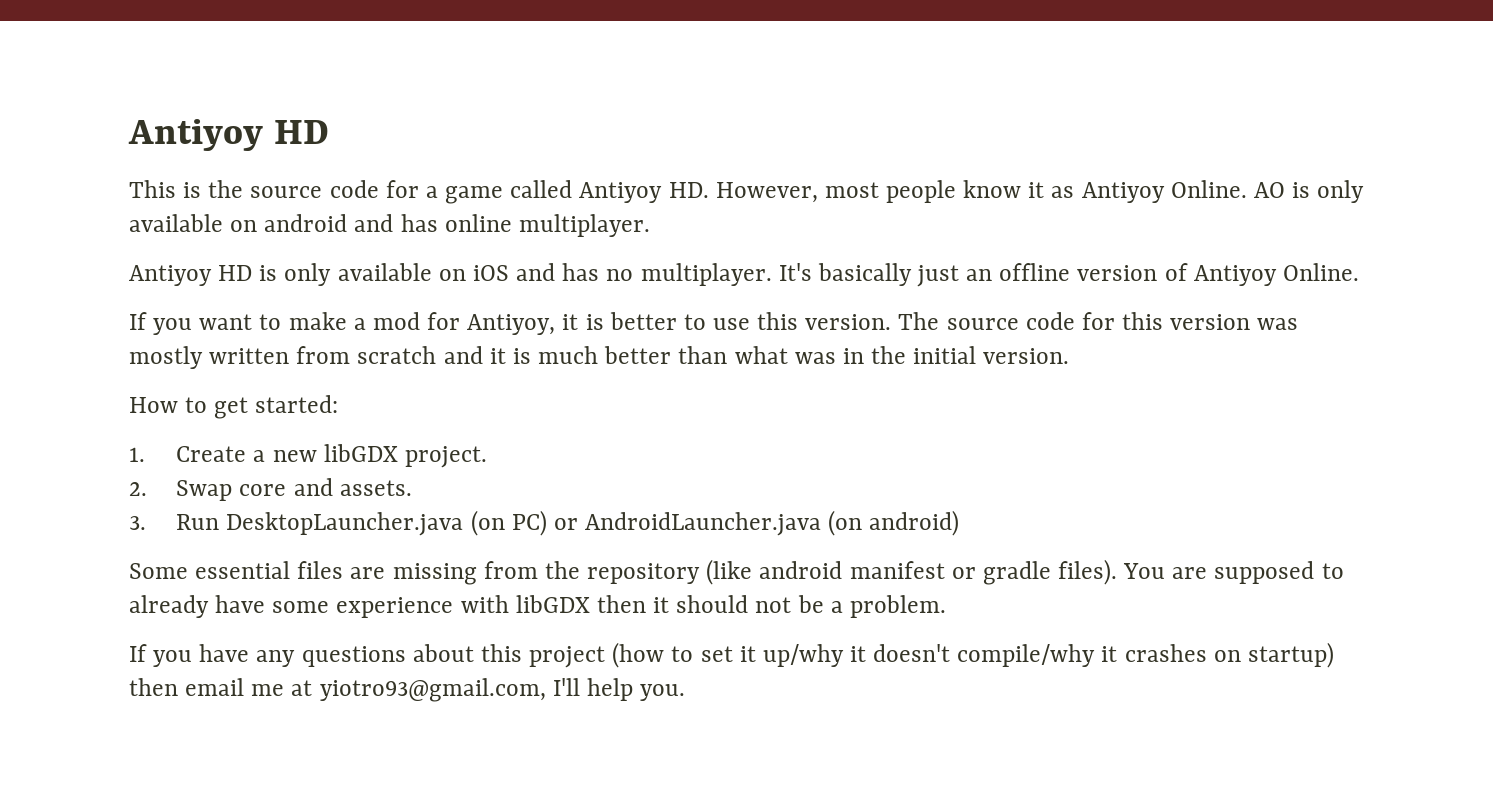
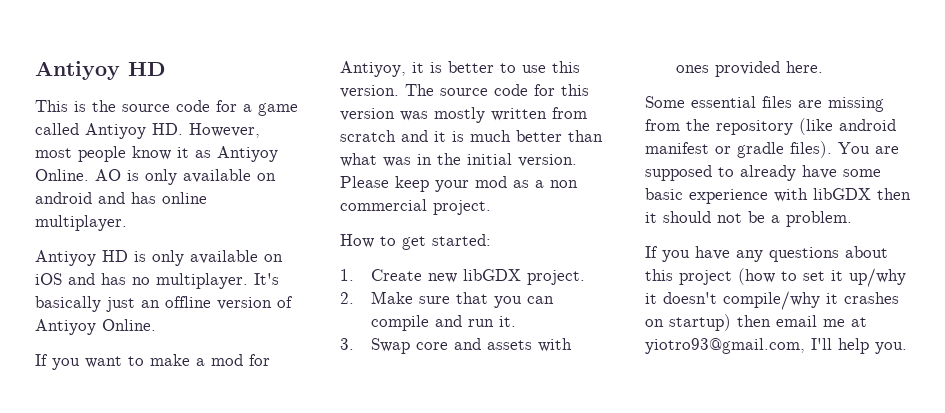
+ Please keep your mod as a non commercial project.
- 1. Create a new libGDX project.
+ 1. Create new libGDX project.
- 2. Swap core and assets.
- 3. Run DesktopLauncher.java (on PC) or AndroidLauncher.java (on android)
+ 2. Make sure that you can compile and run it.
+ 3. Swap core and assets with ones provided here.
- You are supposed to already have some experience with libGDX then it should not be a problem.
+ You are supposed to already have some basic experience with libGDX then it should not be a problem.

